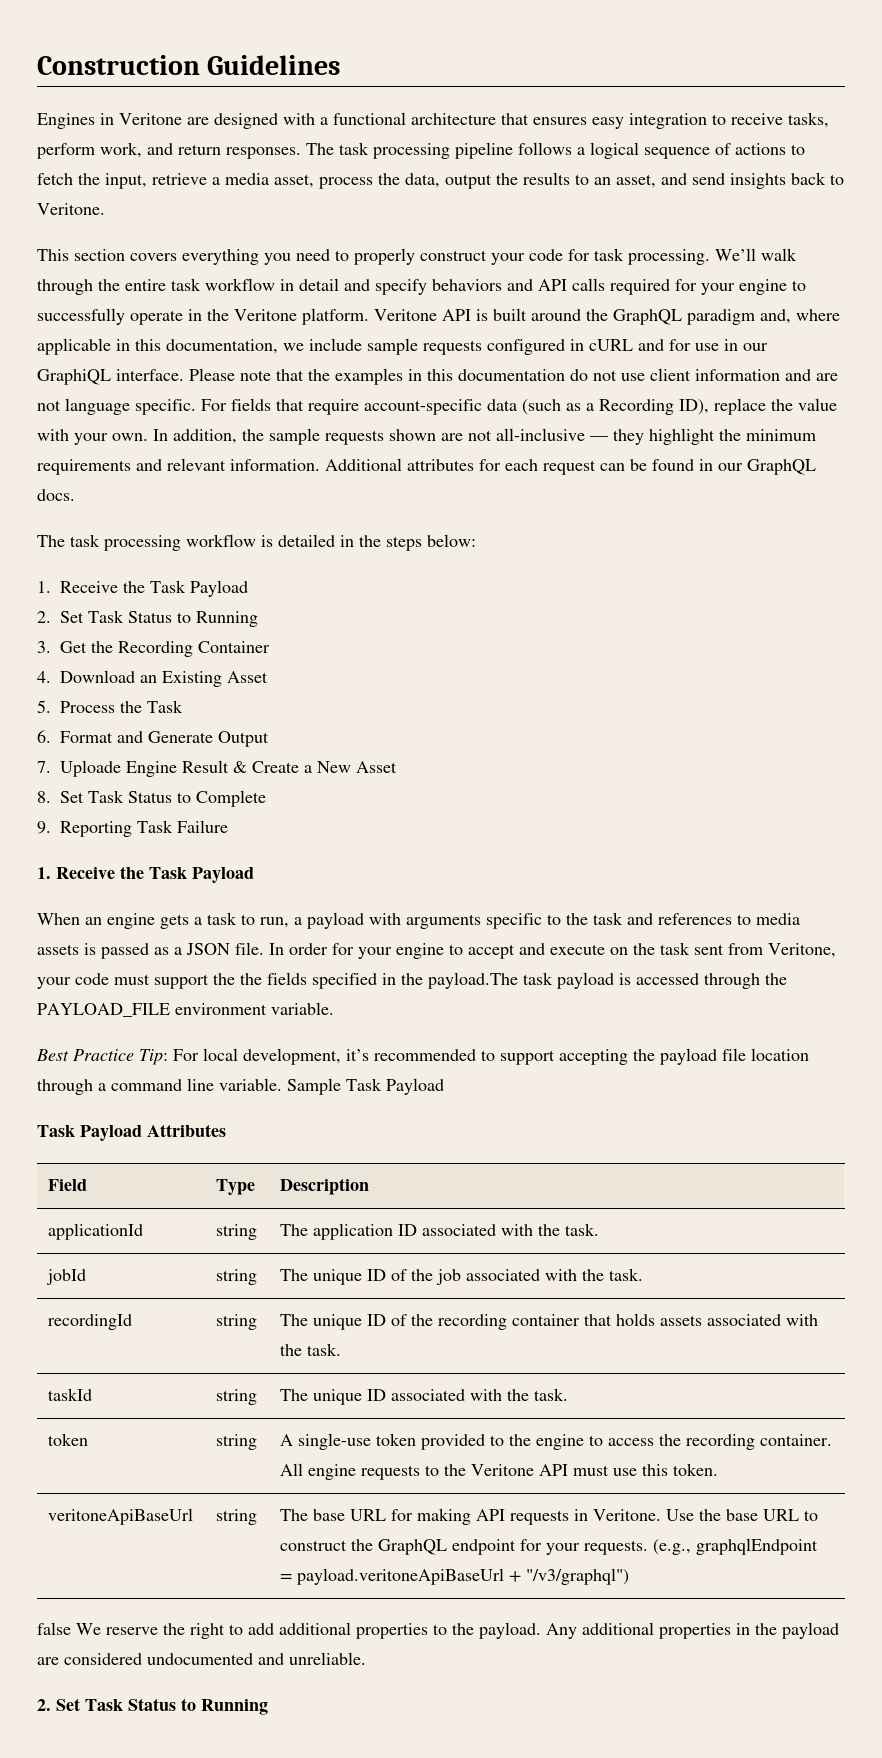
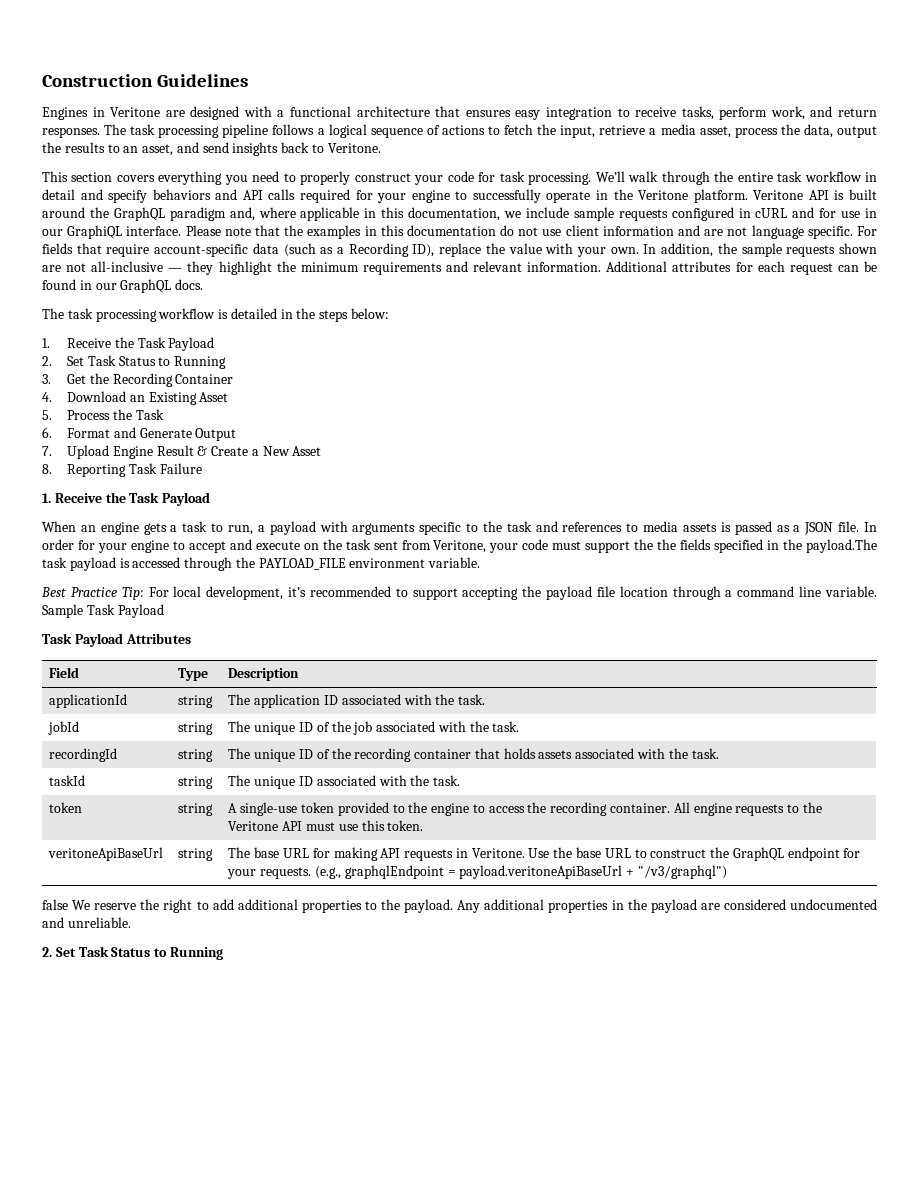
- 7. Uploade Engine Result & Create a New Asset
+ 7. Upload Engine Result & Create a New Asset
- 8. Set Task Status to Complete
- 9. Reporting Task Failure
+ 8. Reporting Task Failure

